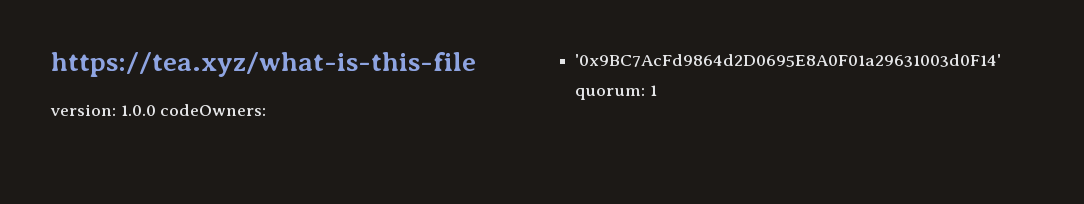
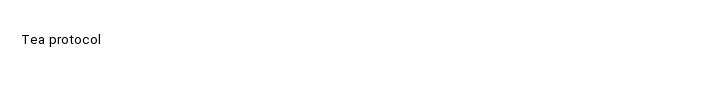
- https://tea.xyz/what-is-this-file
- version: 1.0.0 codeOwners:
- '0x9BC7AcFd9864d2D0695E8A0F01a29631003d0F14' quorum: 1
+ Tea protocol

